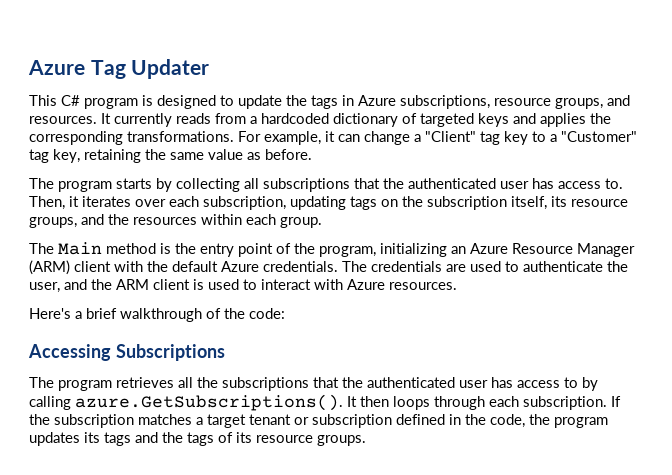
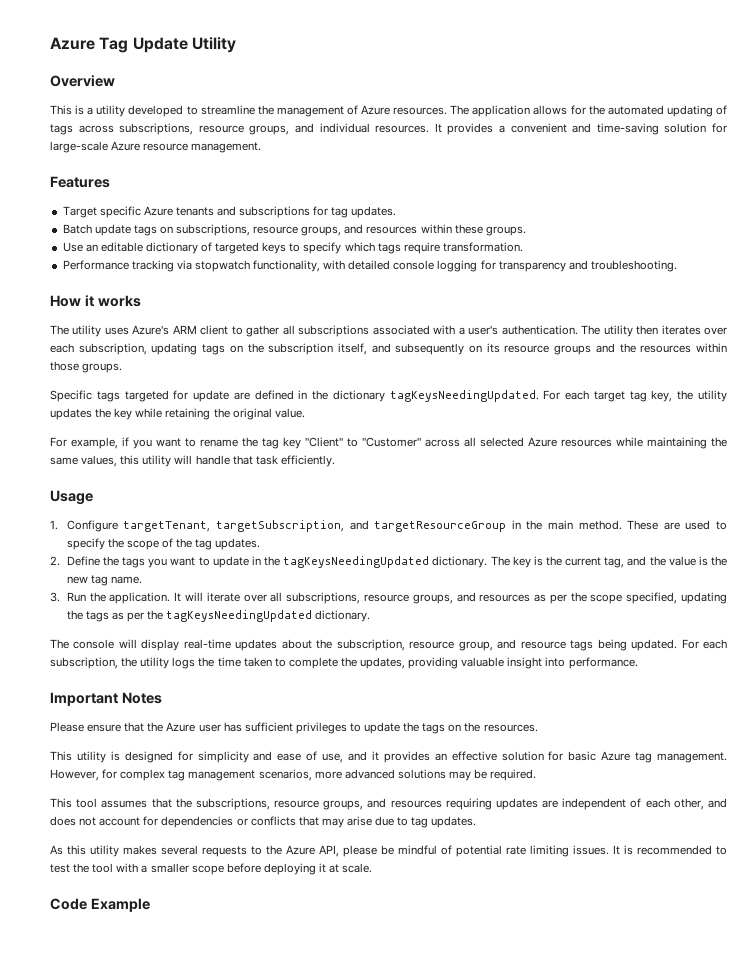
- Azure Tag Updater
- This C# program is designed to update the tags in Azure subscriptions, resource groups, and resources.
+ Azure Tag Update Utility
+ Overview
+ This is a utility developed to streamline the management of Azure resources. The application allows for the automated updating of tags across subscriptions, resource groups, and individual resources.
- It currently reads from a hardcoded dictionary of targeted keys and applies the corresponding transformations. For example, it can change a "Client" tag key to a "Customer" tag key, retaining the same value as before.
- The program starts by collecting all subscriptions that the authenticated user has access to. Then, it iterates over each subscription, updating tags on the subscription itself, its resource groups, and the resources within each group.
- The Main method is the entry point of the program, initializing an Azure Resource Manager (ARM) client with the default Azure credentials. The credentials are used to authenticate the user, and the ARM client is used to interact with Azure resources.
- Here's a brief walkthrough of the code:
- Accessing Subscriptions
- The program retrieves all the subscriptions that the authenticated user has access to by calling azure.GetSubscriptions(). It then loops through each subscription. If the subscription matches a target tenant or subscription defined in the code, the program updates its tags and the tags of its resource groups.
+ It provides a convenient and time-saving solution for large-scale Azure resource management.
+ Features
+ Target specific Azure tenants and subscriptions for tag updates.
+ Batch update tags on subscriptions, resource groups, and resources within these groups.
+ Use an editable dictionary of targeted keys to specify which tags require transformation.
+ Performance tracking via stopwatch functionality, with detailed console logging for transparency and troubleshooting.
+ How it works
+ The utility uses Azure's ARM client to gather all subscriptions associated with a user's authentication. The utility then iterates over each subscription, updating tags on the subscription itself, and subsequently on its resource groups and the resources within those groups.
+ Specific tags targeted for update are defined in the dictionary tagKeysNeedingUpdated. For each target tag key, the utility updates the key while retaining the original value.
+ For example, if you want to rename the tag key "Client" to "Customer" across all selected Azure resources while maintaining the same values, this utility will handle that task efficiently.
+ Usage
+ 1. Configure targetTenant, targetSubscription, and targetResourceGroup in the main method. These are used to specify the scope of the tag updates.
+ 2. Define the tags you want to update in the tagKeysNeedingUpdated dictionary. The key is the current tag, and the value is the new tag name.
+ 3. Run the application. It will iterate over all subscriptions, resource groups, and resources as per the scope specified, updating the tags as per the tagKeysNeedingUpdated dictionary.
+ The console will display real-time updates about the subscription, resource group, and resource tags being updated. For each subscription, the utility logs the time taken to complete the updates, providing valuable insight into performance.
+ Important Notes
+ Please ensure that the Azure user has sufficient privileges to update the tags on the resources.
+ This utility is designed for simplicity and ease of use, and it provides an effective solution for basic Azure tag management. However, for complex tag management scenarios, more advanced solutions may be required.
+ This tool assumes that the subscriptions, resource groups, and resources requiring updates are independent of each other, and does not account for dependencies or conflicts that may arise due to tag updates.
+ As this utility makes several requests to the Azure API, please be mindful of potential rate limiting issues. It is recommended to test the tool with a smaller scope before deploying it at scale.
+ Code Example

